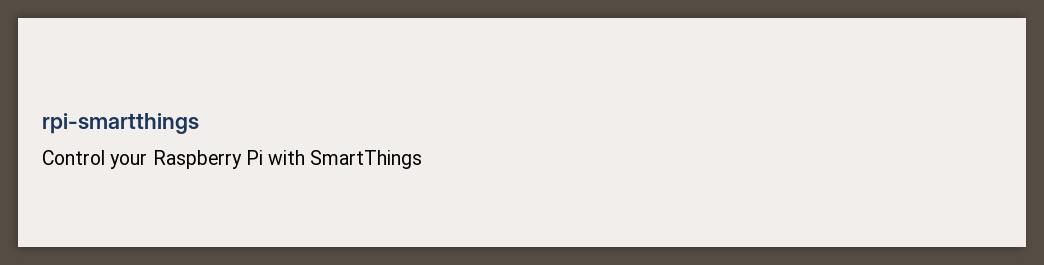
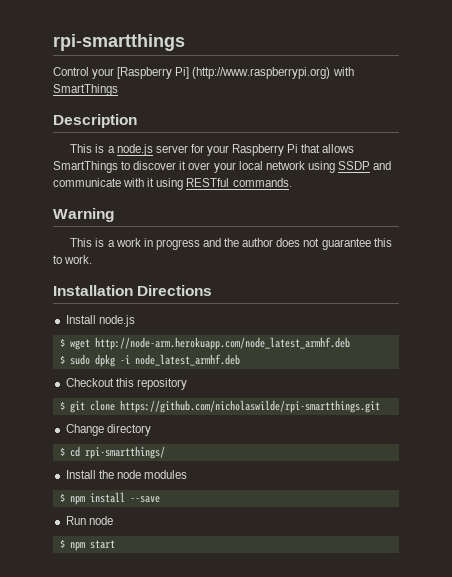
- Control your Raspberry Pi with SmartThings
+ Control your [Raspberry Pi] (http://www.raspberrypi.org) with SmartThings
+ Description
+ This is a node.js server for your Raspberry Pi that allows SmartThings to discover it over your local network using SSDP and communicate with it using RESTful commands.
+ Warning
+ This is a work in progress and the author does not guarantee this to work.
+ Installation Directions
+ Install node.js
+ $ wget http://node-arm.herokuapp.com/node_latest_armhf.deb
+ $ sudo dpkg -i node_latest_armhf.deb
+ Checkout this repository
+ $ git clone https://github.com/nicholaswilde/rpi-smartthings.git
+ Change directory
+ $ cd rpi-smartthings/
+ Install the node modules
+ $ npm install --save
+ Run node
+ $ npm start

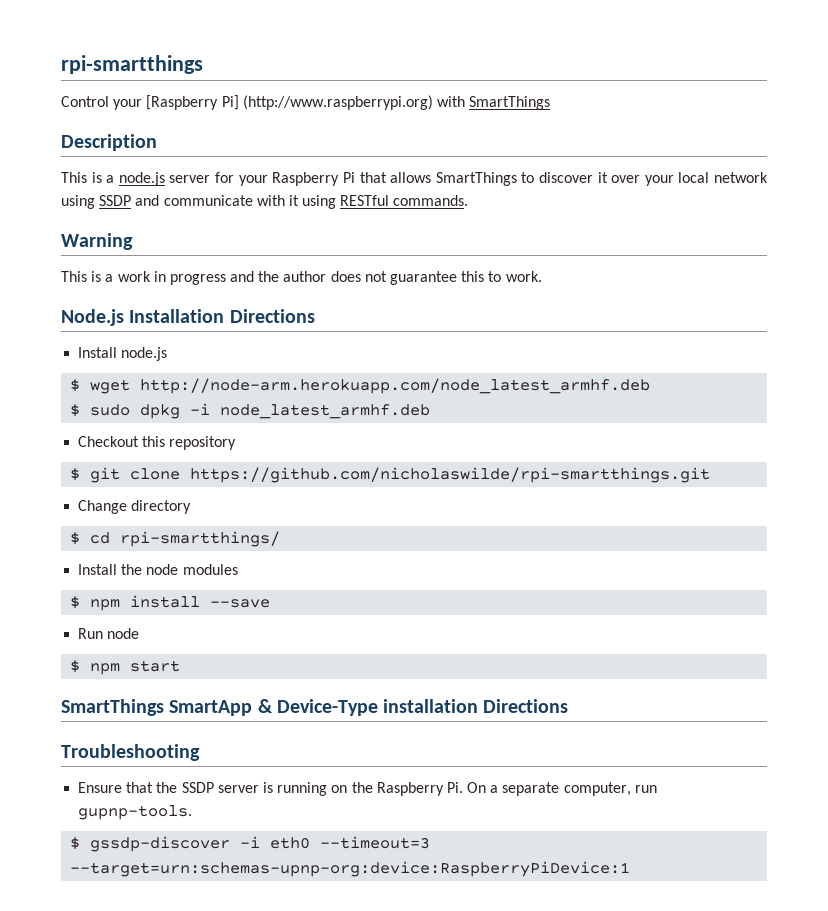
- Installation Directions
+ Node.js Installation Directions
+ SmartThings SmartApp & Device-Type installation Directions
+ Troubleshooting
+ Ensure that the SSDP server is running on the Raspberry Pi. On a separate computer, run gupnp-tools.
+ $ gssdp-discover -i eth0 --timeout=3 --target=urn:schemas-upnp-org:device:RaspberryPiDevice:1

